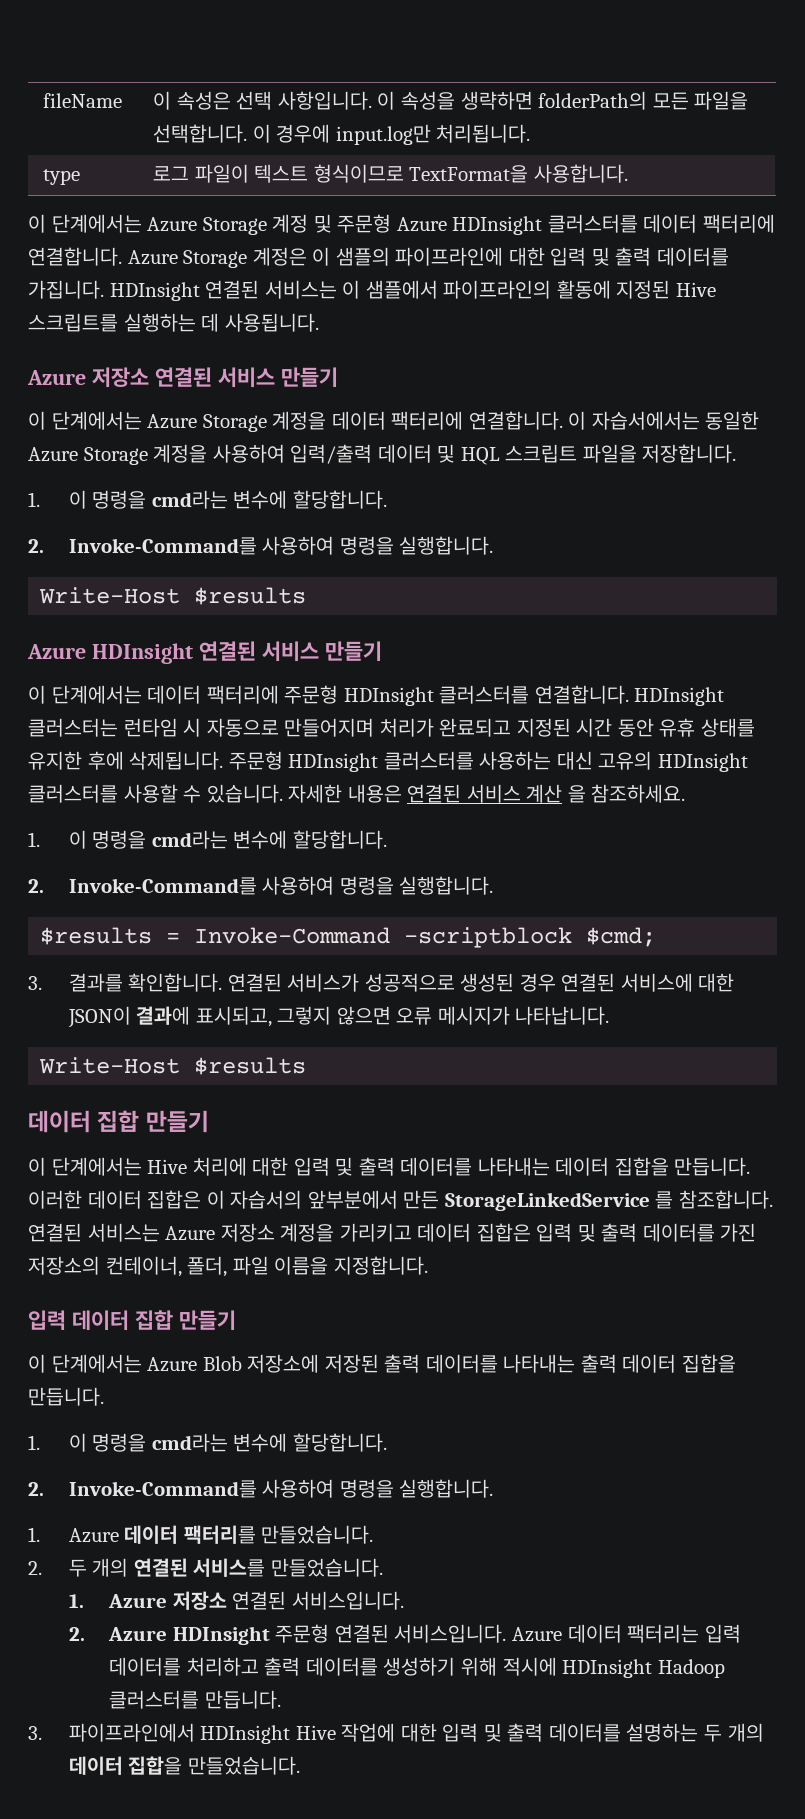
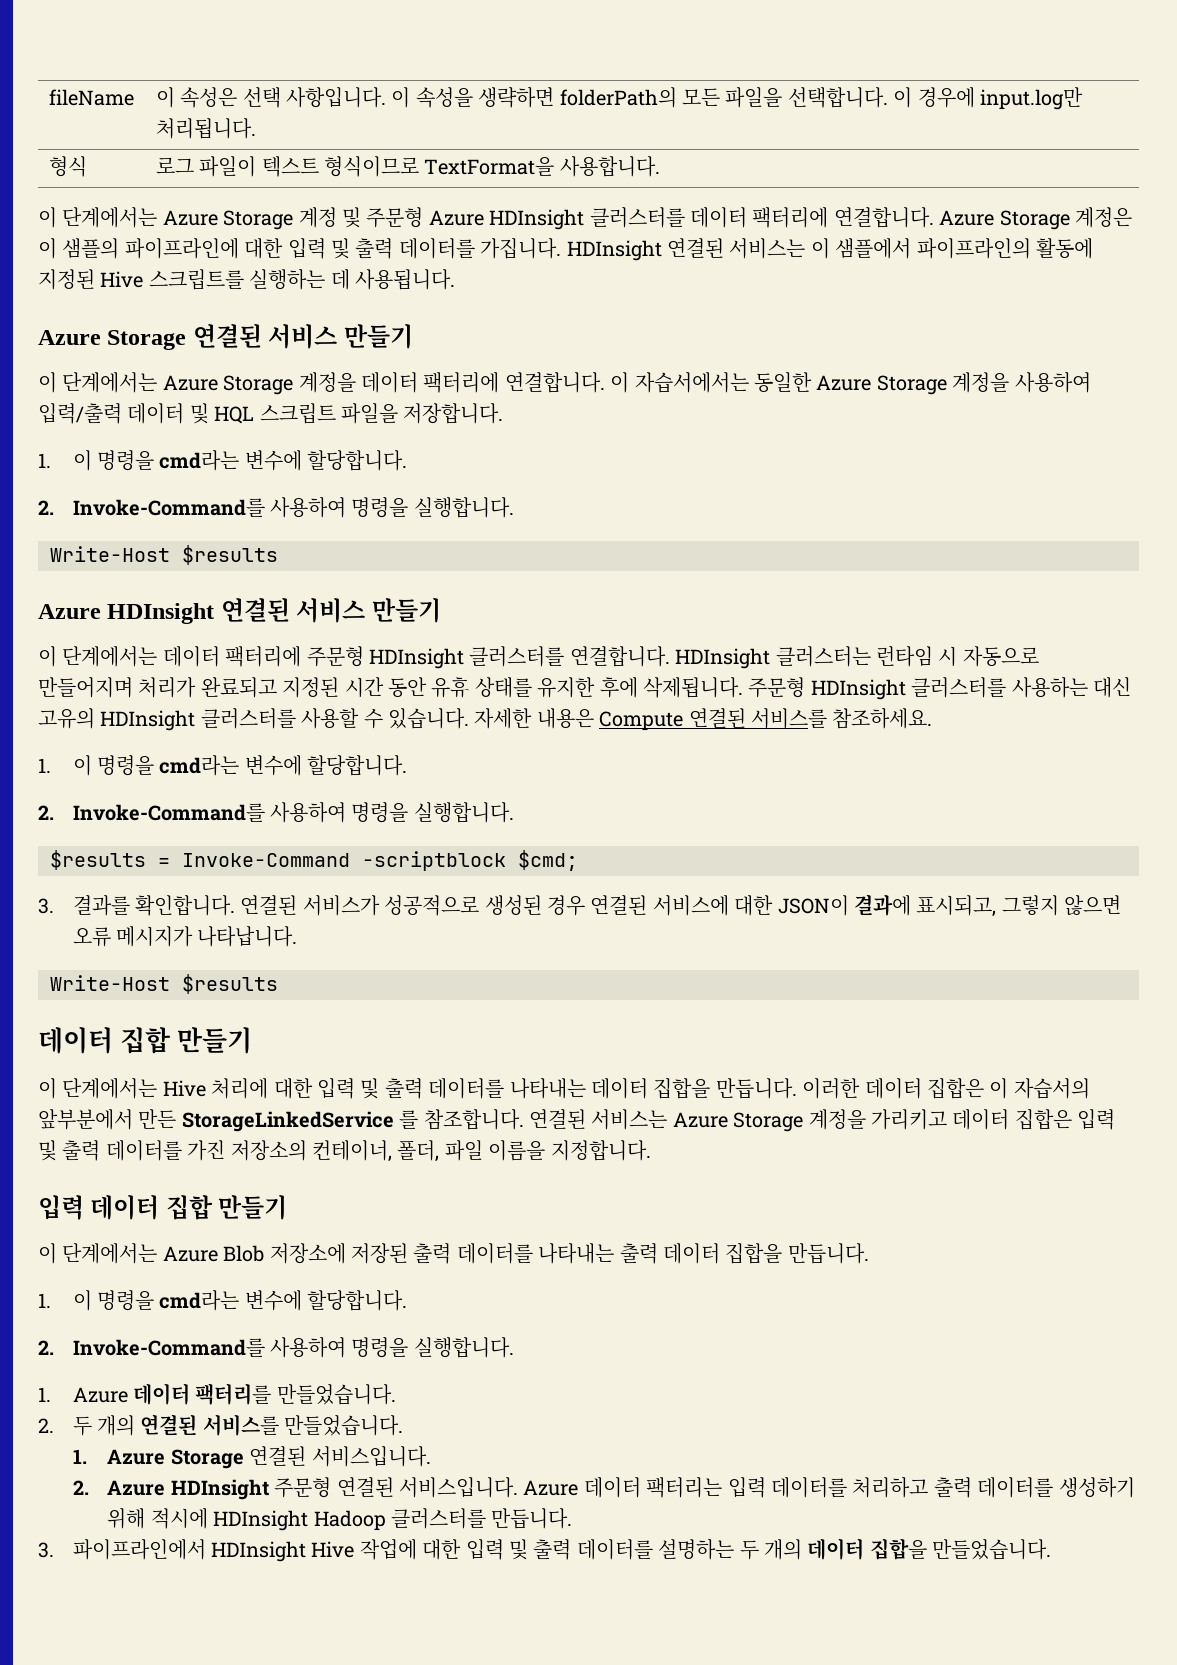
- type | 로그 파일이 텍스트 형식이므로 TextFormat을 사용합니다.
+ 형식 | 로그 파일이 텍스트 형식이므로 TextFormat을 사용합니다.
- Azure 저장소 연결된 서비스 만들기
+ Azure Storage 연결된 서비스 만들기
- 자세한 내용은 연결된 서비스 계산 을 참조하세요.
+ 자세한 내용은 Compute 연결된 서비스를 참조하세요.
- 연결된 서비스는 Azure 저장소 계정을 가리키고 데이터 집합은 입력 및 출력 데이터를 가진 저장소의 컨테이너, 폴더, 파일 이름을 지정합니다.
+ 연결된 서비스는 Azure Storage 계정을 가리키고 데이터 집합은 입력 및 출력 데이터를 가진 저장소의 컨테이너, 폴더, 파일 이름을 지정합니다.
- 1. Azure 저장소 연결된 서비스입니다.
+ 1. Azure Storage 연결된 서비스입니다.

